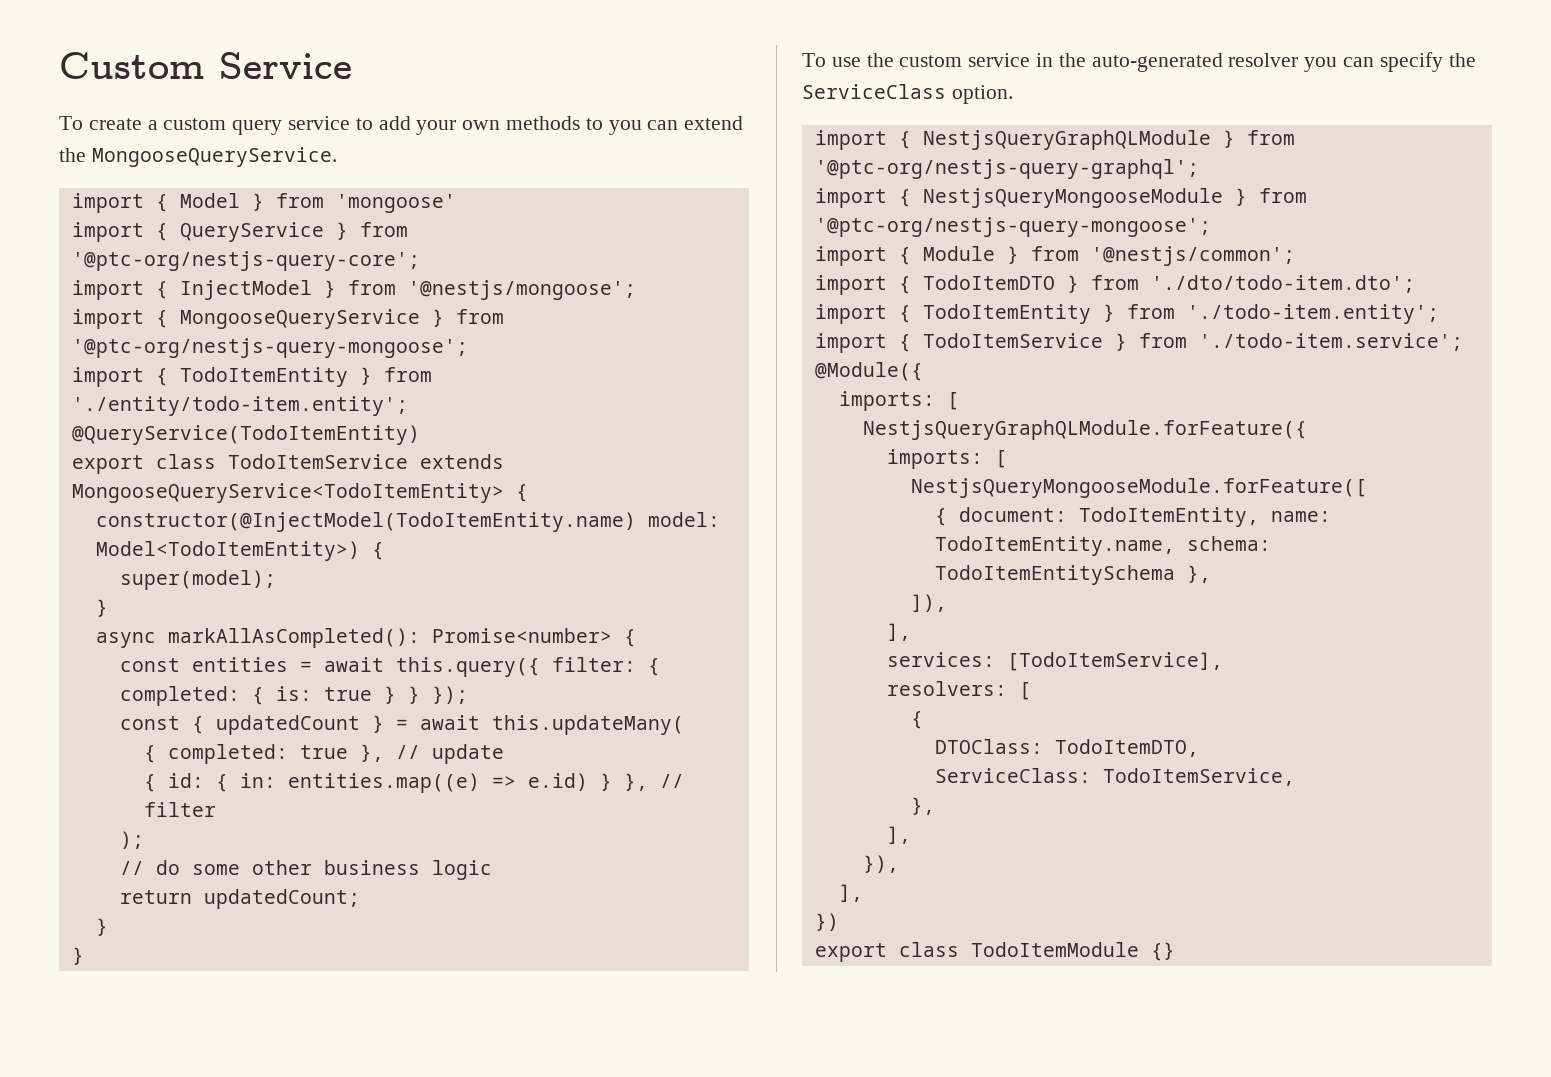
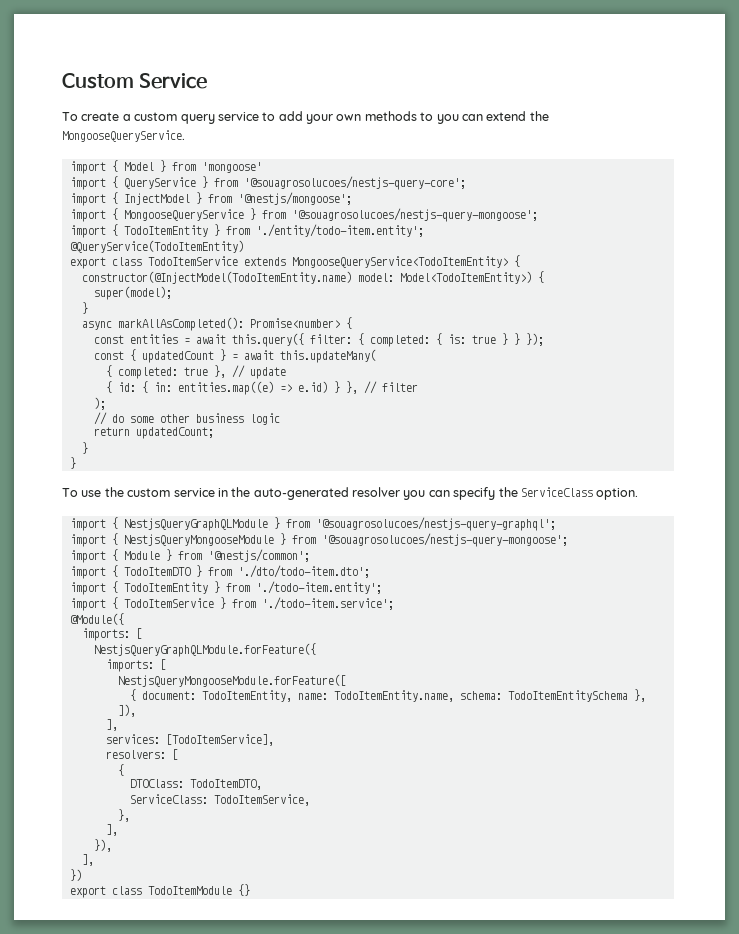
- import { QueryService } from '@ptc-org/nestjs-query-core';
+ import { QueryService } from '@souagrosolucoes/nestjs-query-core';
- import { MongooseQueryService } from '@ptc-org/nestjs-query-mongoose';
+ import { MongooseQueryService } from '@souagrosolucoes/nestjs-query-mongoose';
- import { NestjsQueryGraphQLModule } from '@ptc-org/nestjs-query-graphql';
+ import { NestjsQueryGraphQLModule } from '@souagrosolucoes/nestjs-query-graphql';
- import { NestjsQueryMongooseModule } from '@ptc-org/nestjs-query-mongoose';
+ import { NestjsQueryMongooseModule } from '@souagrosolucoes/nestjs-query-mongoose';

